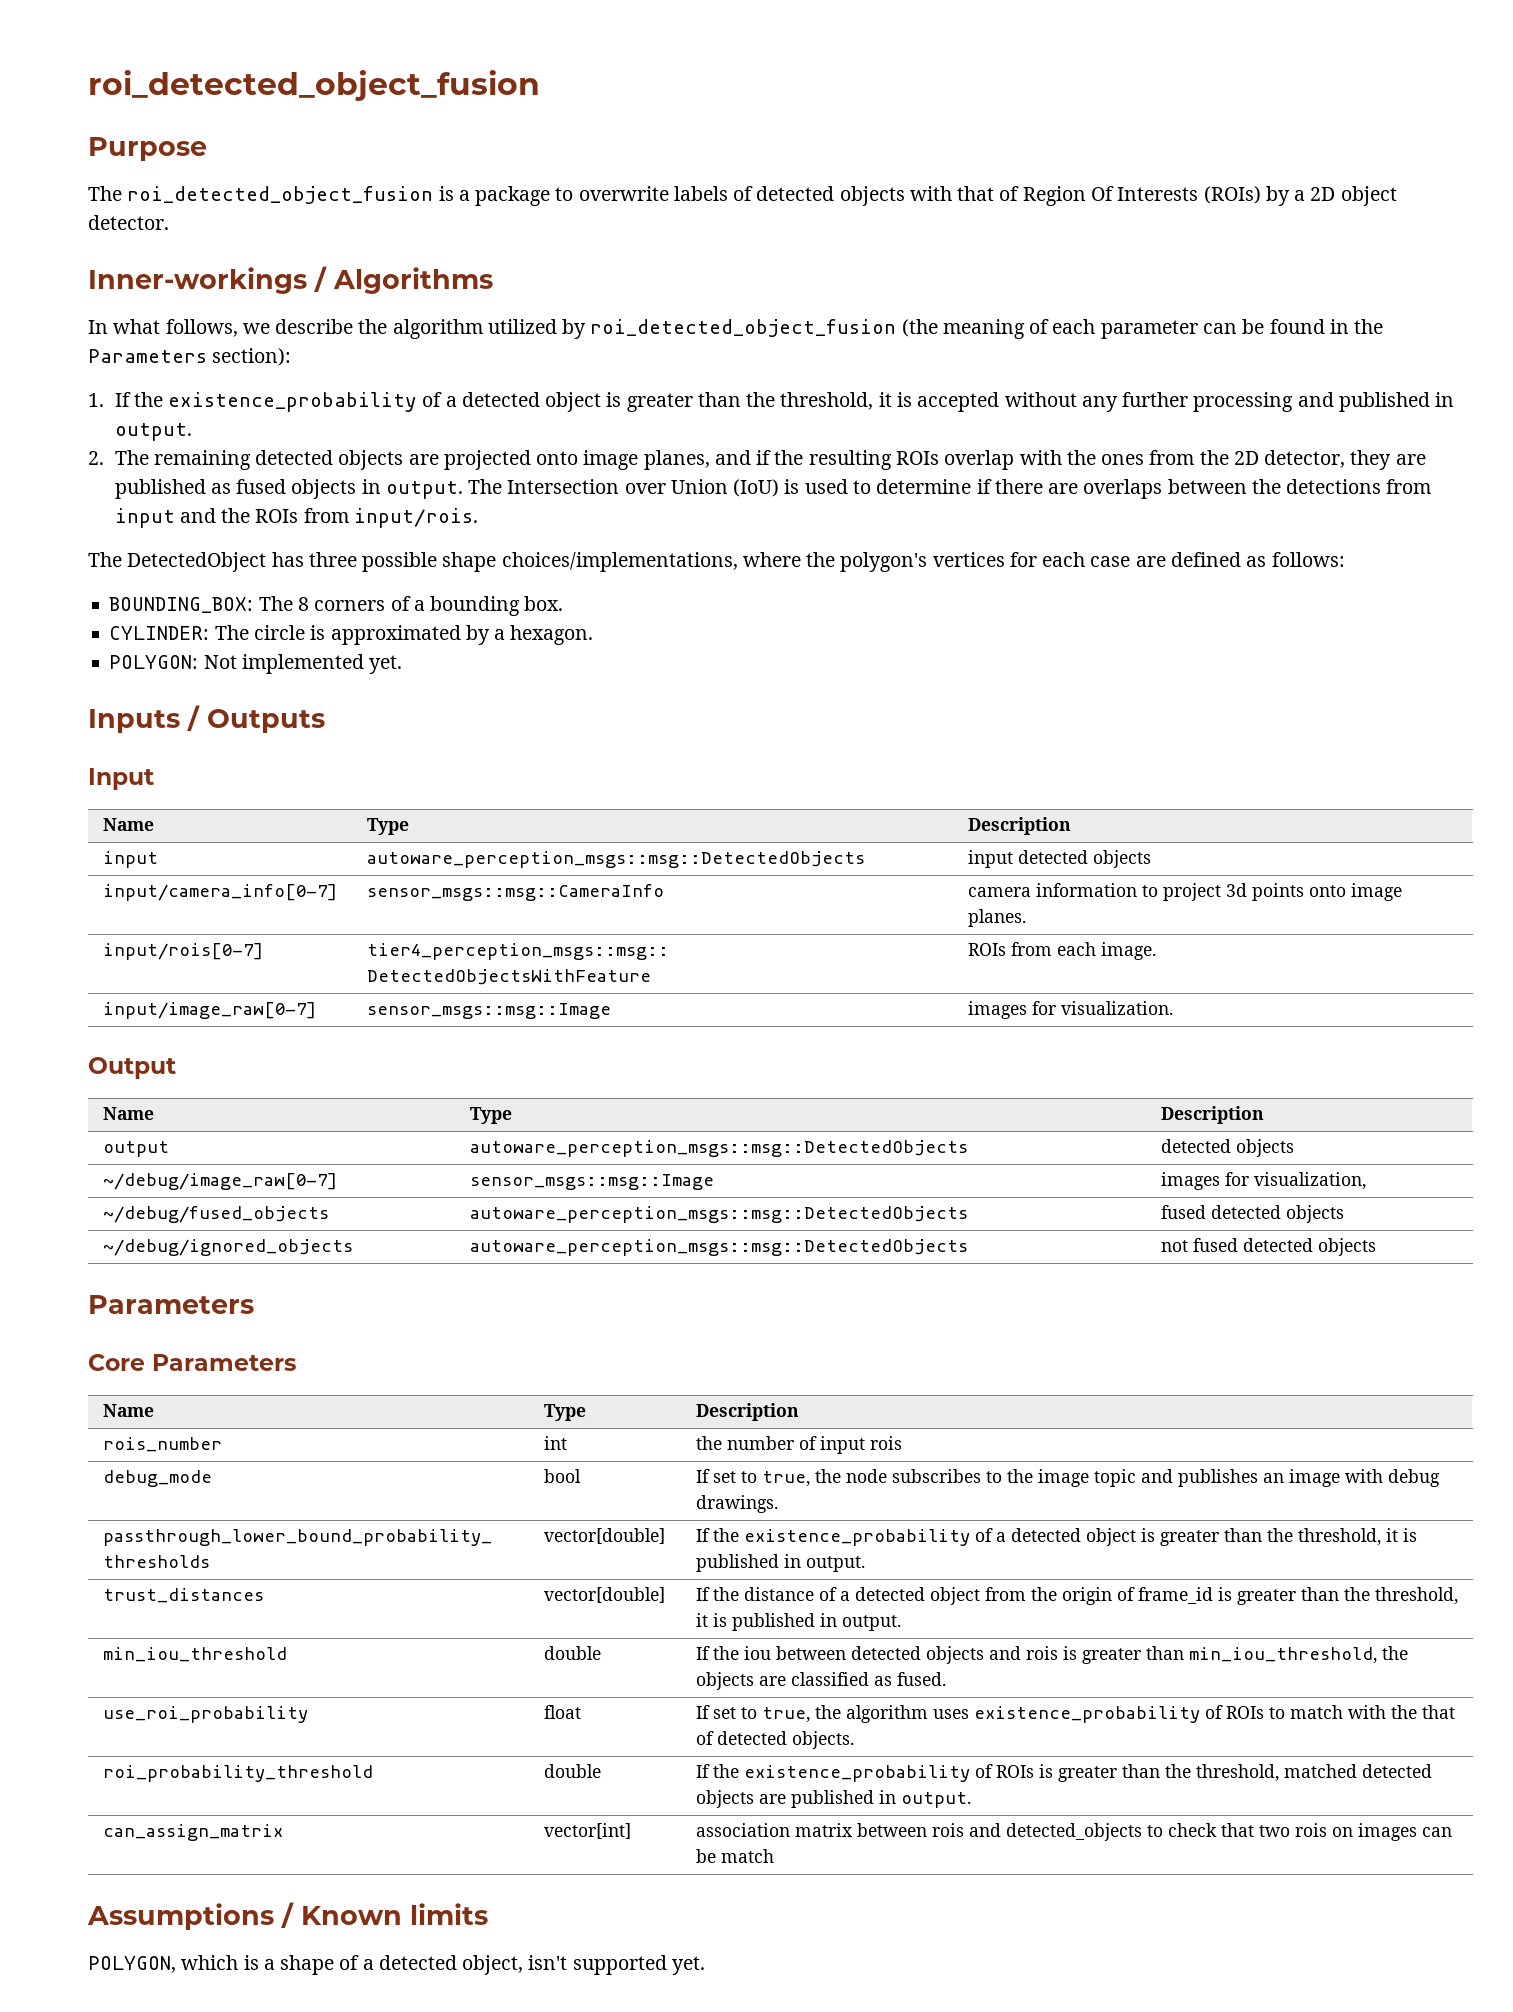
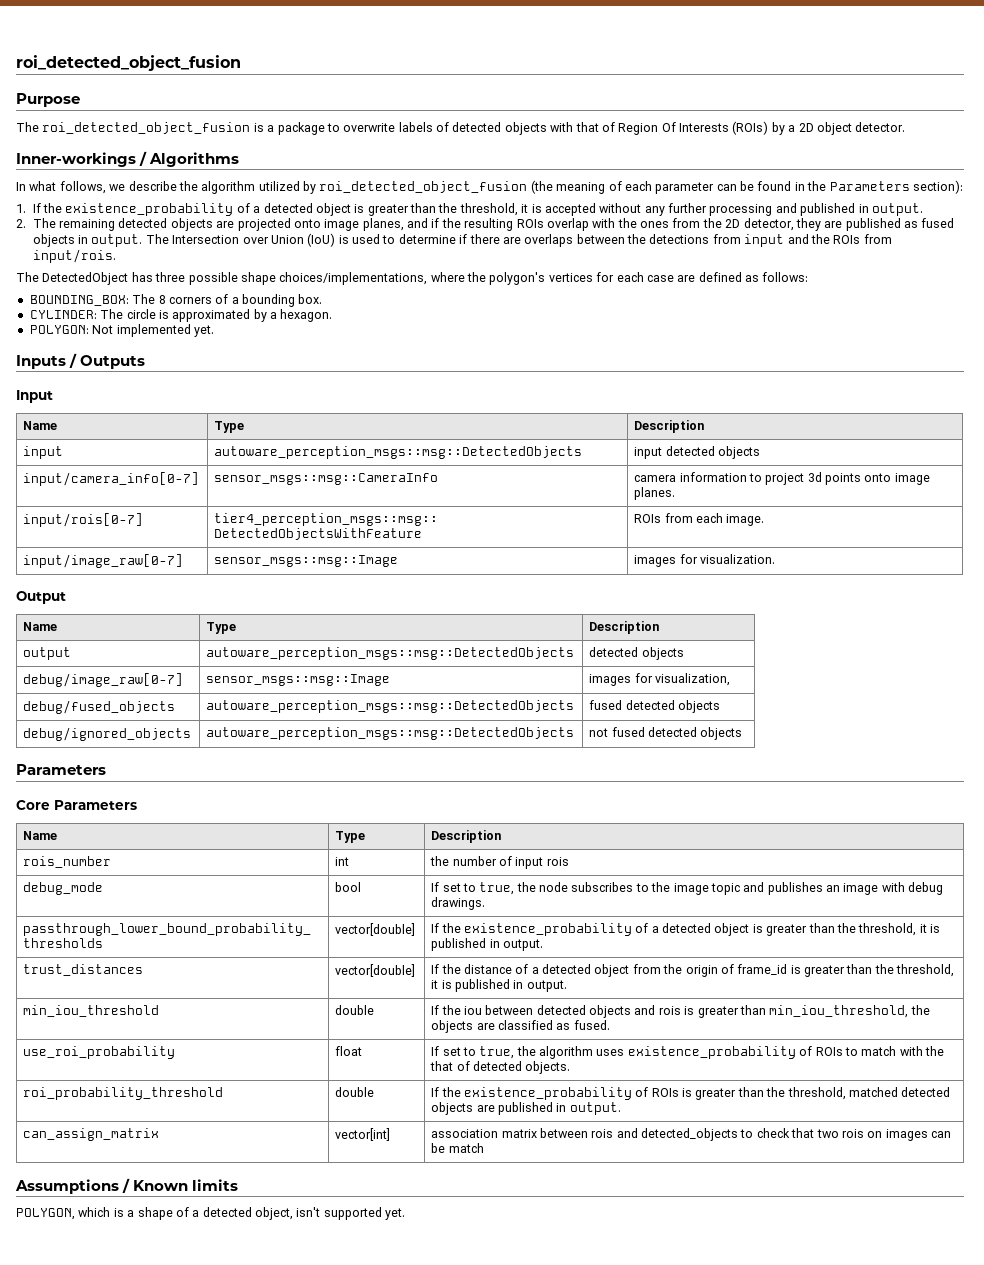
- ~/debug/image_raw[0-7] | sensor_msgs::msg::Image | images for visualization,
+ debug/image_raw[0-7] | sensor_msgs::msg::Image | images for visualization,
- ~/debug/fused_objects | autoware_perception_msgs::msg::DetectedObjects | fused detected objects
+ debug/fused_objects | autoware_perception_msgs::msg::DetectedObjects | fused detected objects
- ~/debug/ignored_objects | autoware_perception_msgs::msg::DetectedObjects | not fused detected objects
+ debug/ignored_objects | autoware_perception_msgs::msg::DetectedObjects | not fused detected objects

